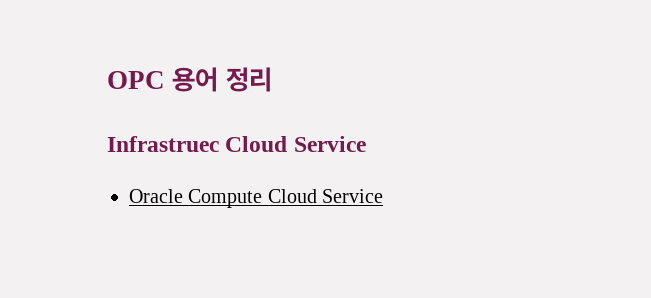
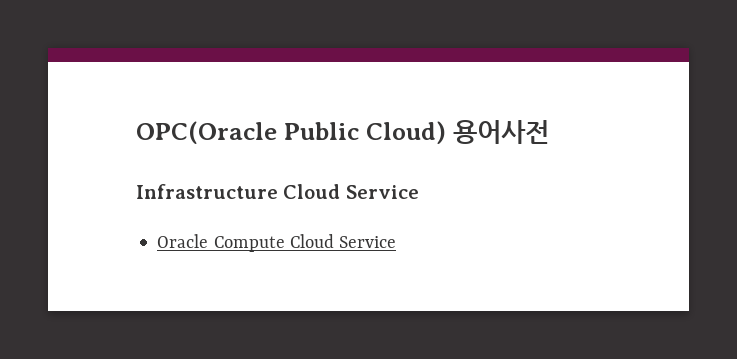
- OPC 용어 정리
- Infrastruec Cloud Service
+ OPC(Oracle Public Cloud) 용어사전
+ Infrastructure Cloud Service

